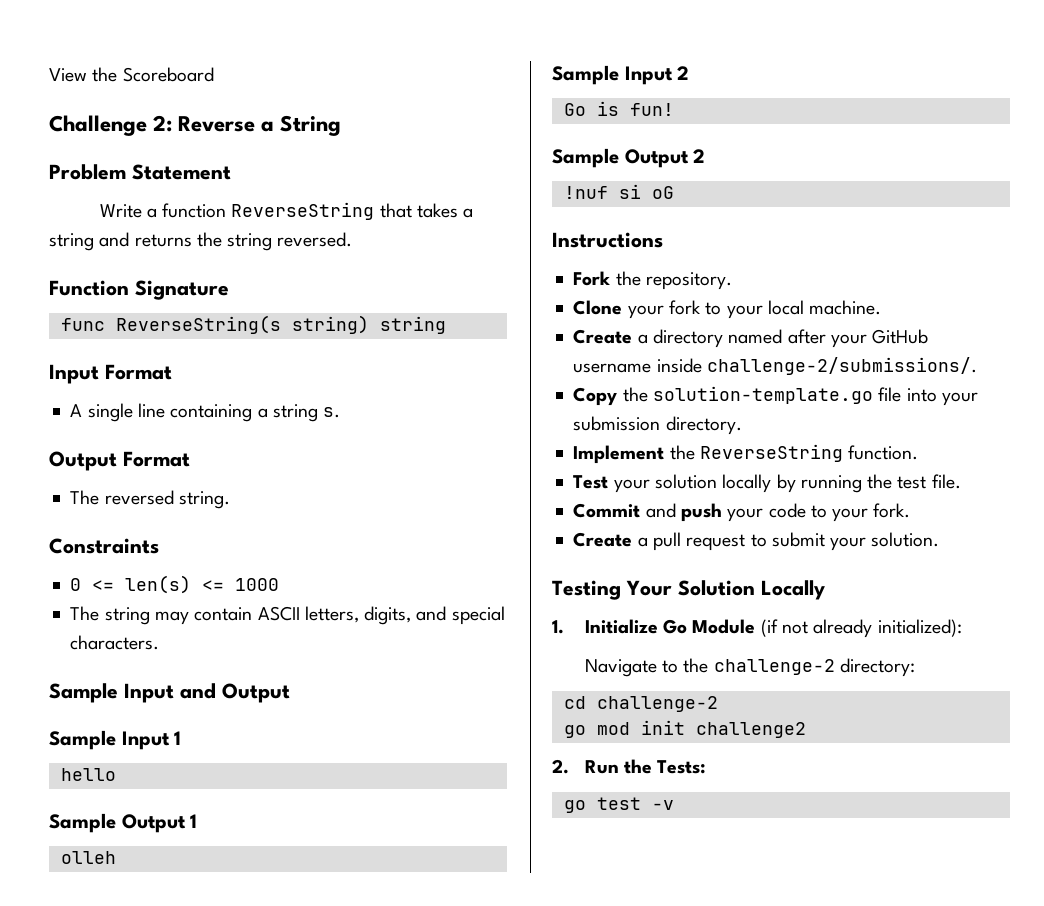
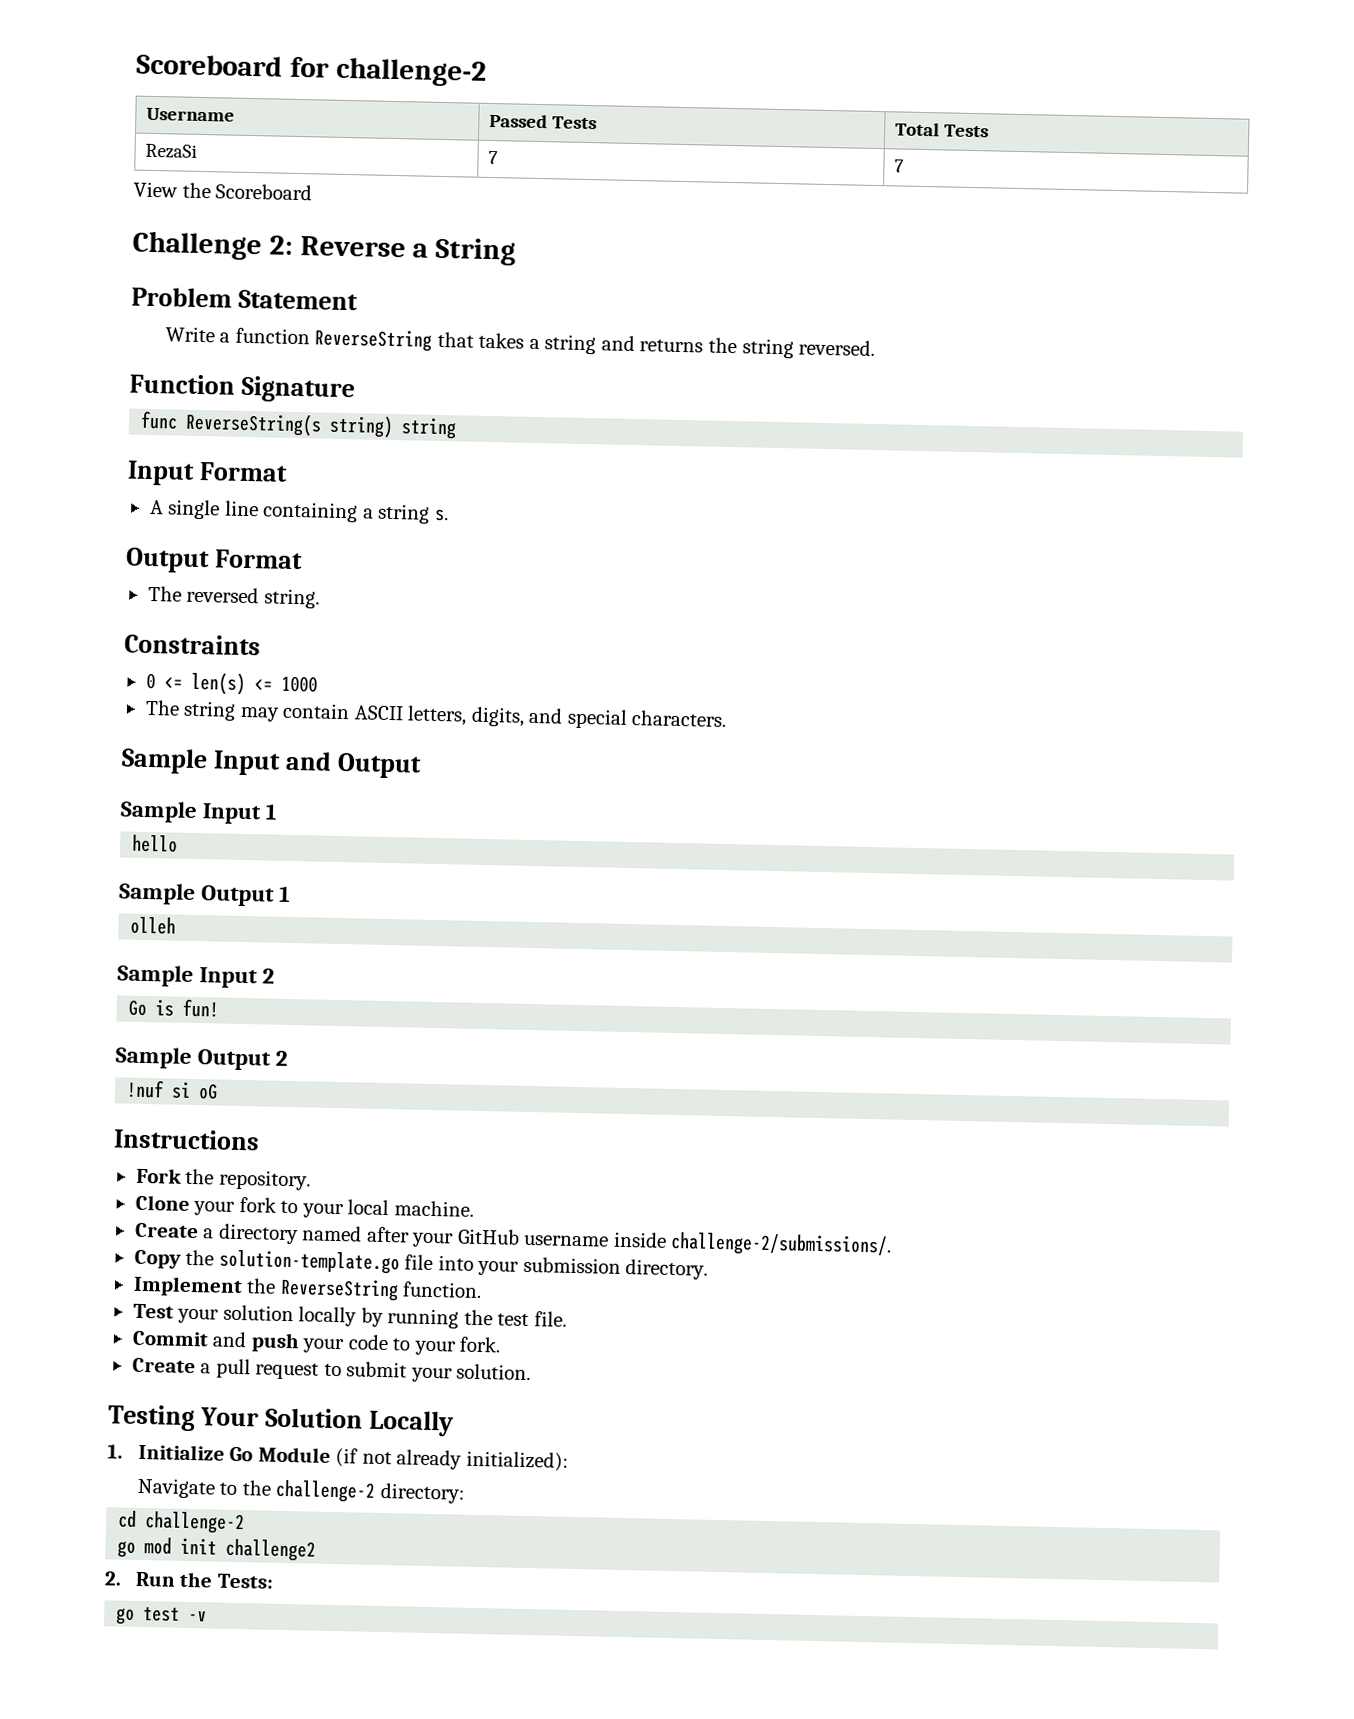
+ Scoreboard for challenge-2
+ Username | Passed Tests | Total Tests
+ RezaSi | 7 | 7

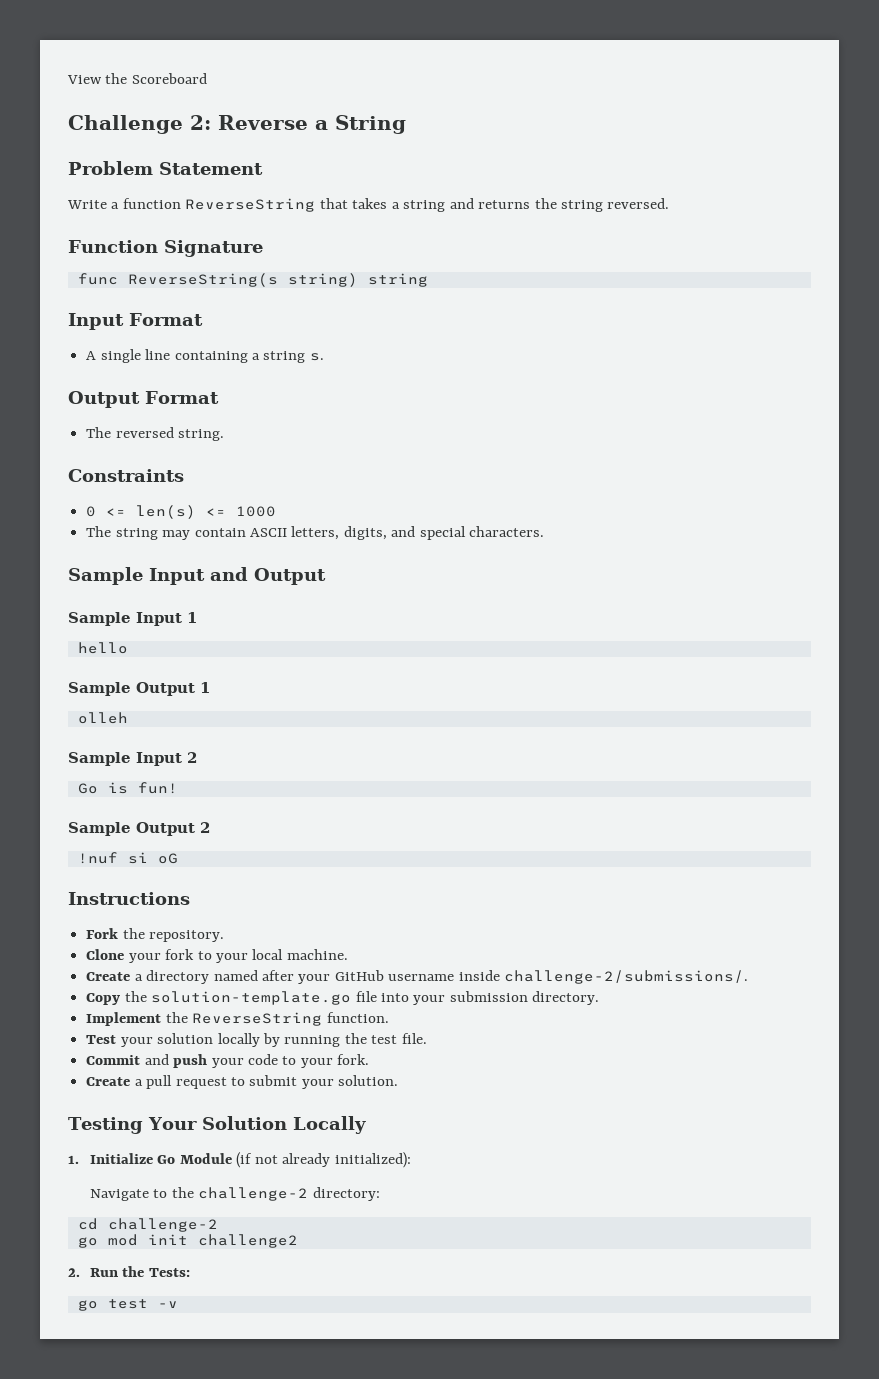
- Scoreboard for challenge-2
- Username | Passed Tests | Total Tests
- RezaSi | 7 | 7

